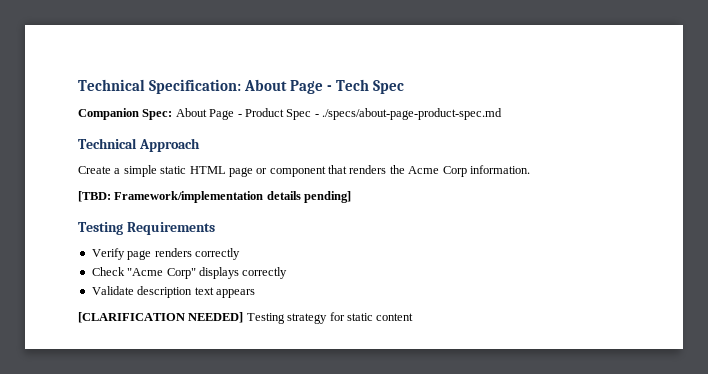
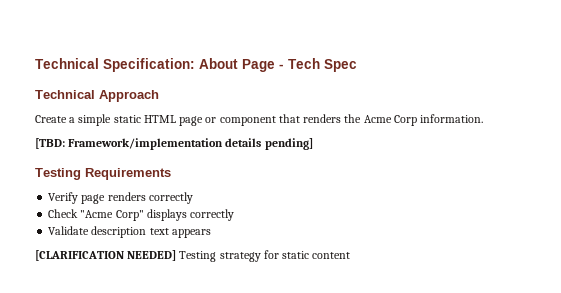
- Companion Spec: About Page - Product Spec - ./specs/about-page-product-spec.md

